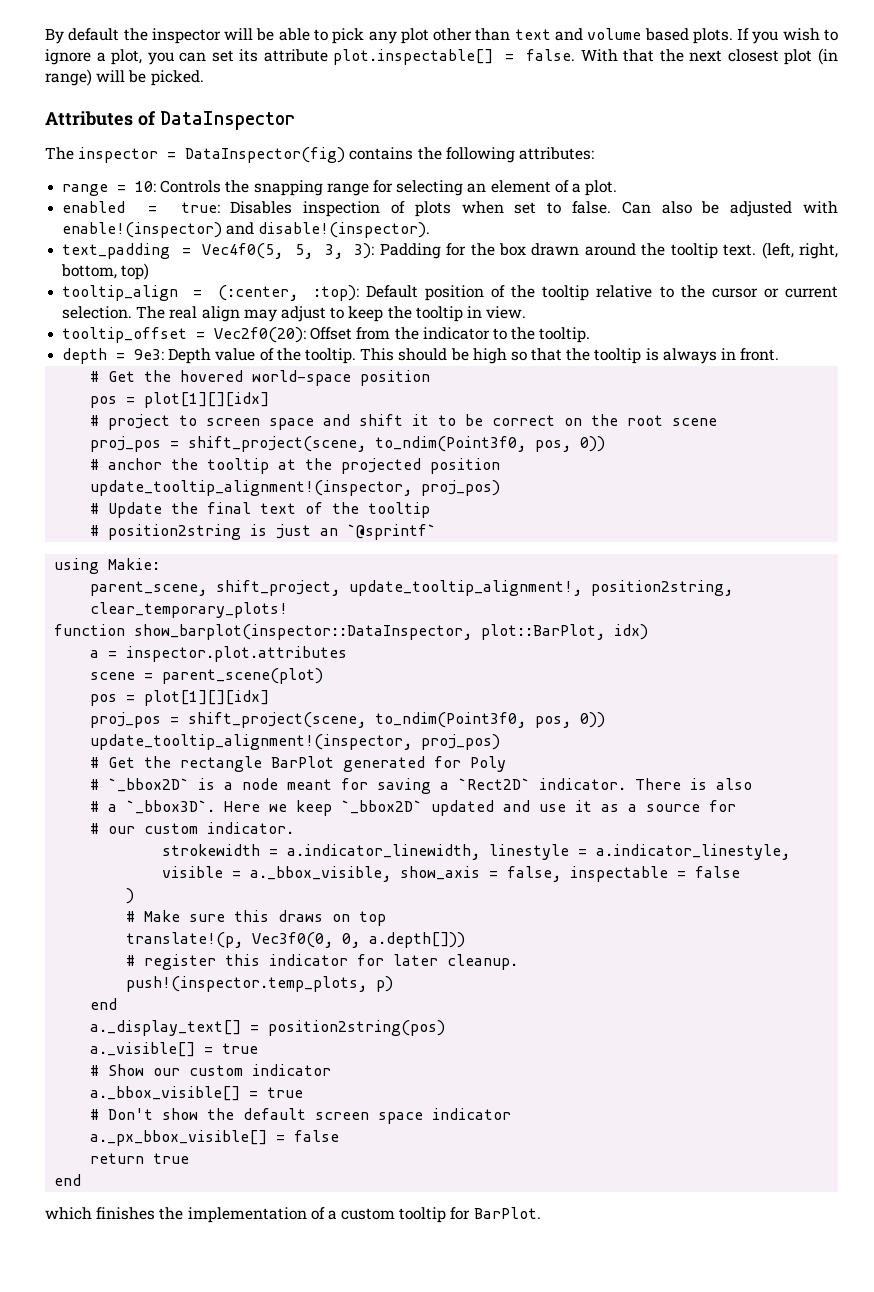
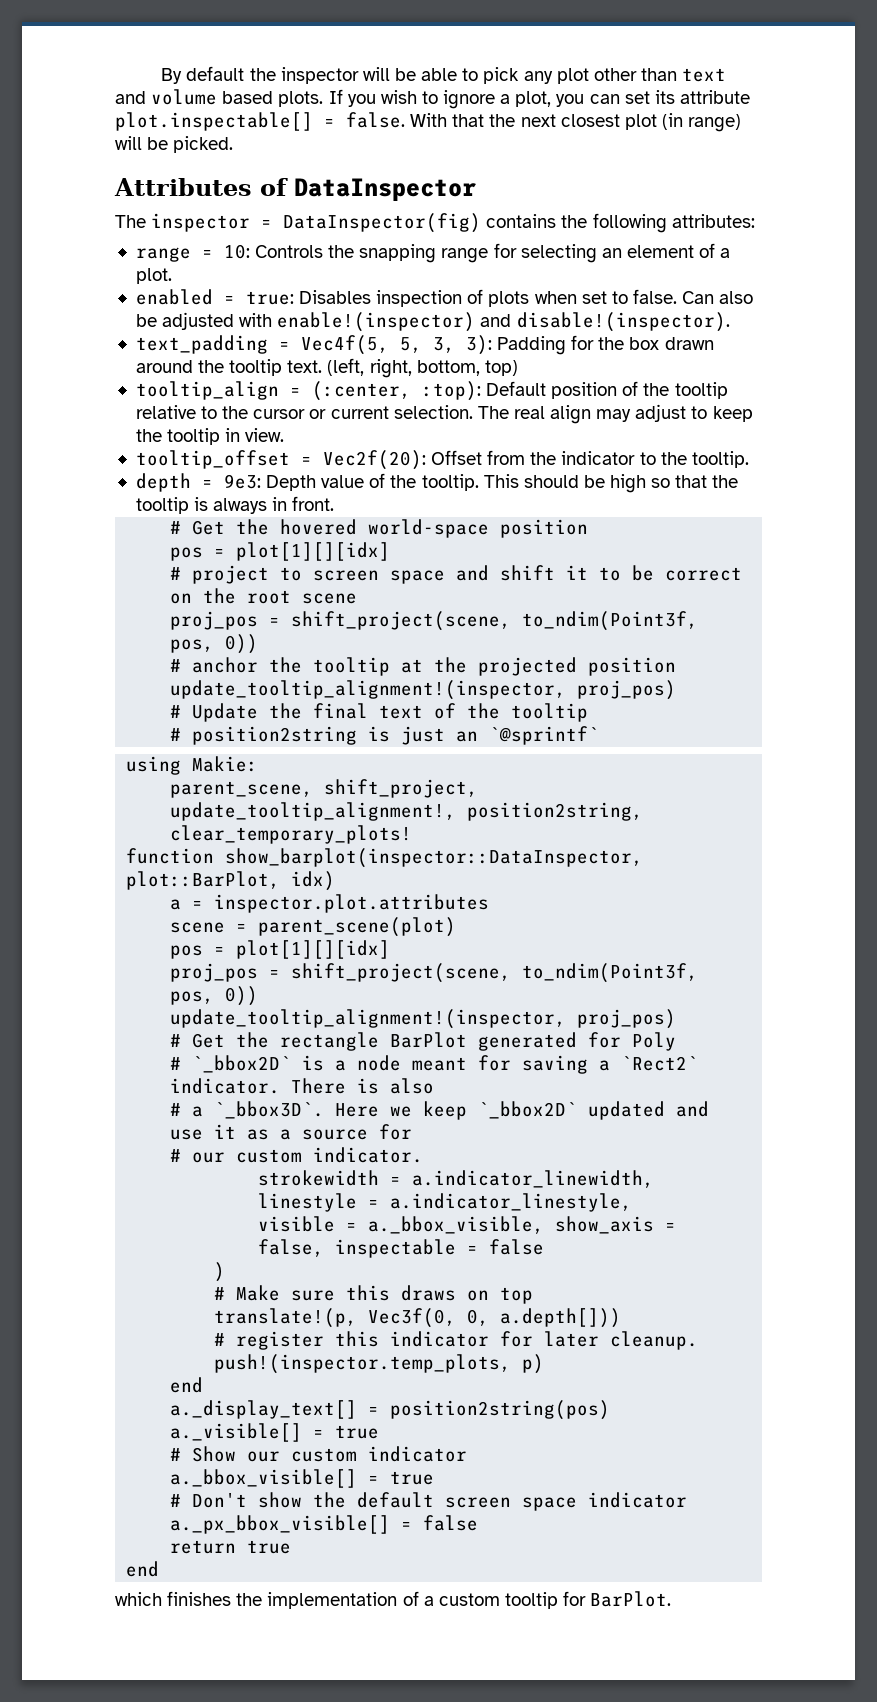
- text_padding = Vec4f0(5, 5, 3, 3): Padding for the box drawn around the tooltip text.
+ text_padding = Vec4f(5, 5, 3, 3): Padding for the box drawn around the tooltip text.
- tooltip_offset = Vec2f0(20): Offset from the indicator to the tooltip.
+ tooltip_offset = Vec2f(20): Offset from the indicator to the tooltip.
  # project to screen space and shift it to be correct on the root scene
- proj_pos = shift_project(scene, to_ndim(Point3f0, pos, 0))
+ proj_pos = shift_project(scene, to_ndim(Point3f, pos, 0))
  scene = parent_scene(plot)
  pos = plot[1][][idx]
- proj_pos = shift_project(scene, to_ndim(Point3f0, pos, 0))
+ proj_pos = shift_project(scene, to_ndim(Point3f, pos, 0))
- # `_bbox2D` is a node meant for saving a `Rect2D` indicator.
+ # `_bbox2D` is a node meant for saving a `Rect2` indicator.
- translate!(p, Vec3f0(0, 0, a.depth[]))
+ translate!(p, Vec3f(0, 0, a.depth[]))

